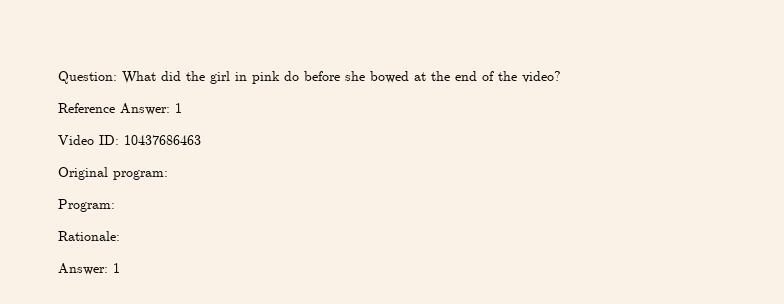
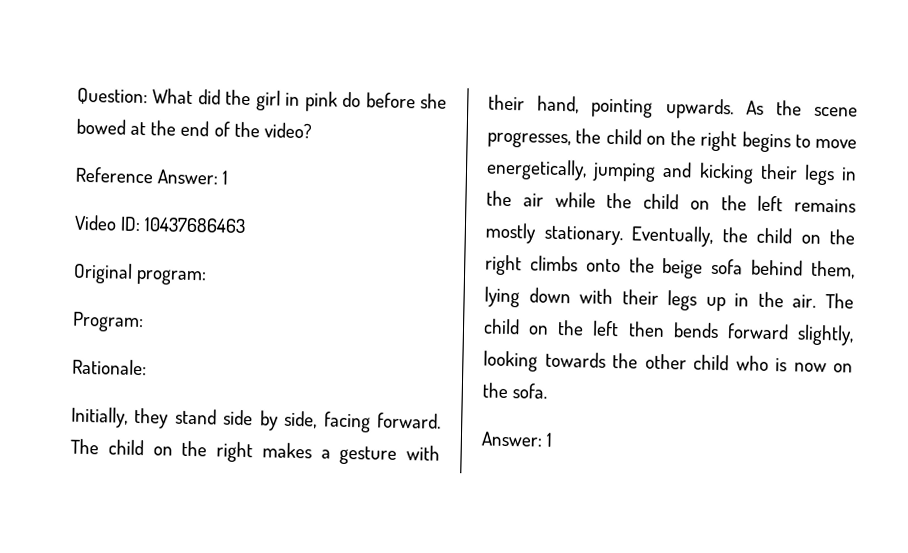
+ Initially, they stand side by side, facing forward. The child on the right makes a gesture with their hand, pointing upwards. As the scene progresses, the child on the right begins to move energetically, jumping and kicking their legs in the air while the child on the left remains mostly stationary. Eventually, the child on the right climbs onto the beige sofa behind them, lying down with their legs up in the air. The child on the left then bends forward slightly, looking towards the other child who is now on the sofa.

